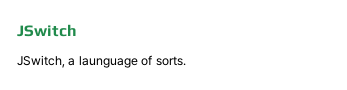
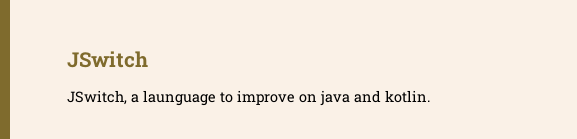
- JSwitch, a launguage of sorts.
+ JSwitch, a launguage to improve on java and kotlin.

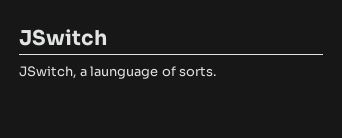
- JSwitch, a launguage to improve on java and kotlin.
+ JSwitch, a launguage of sorts.

